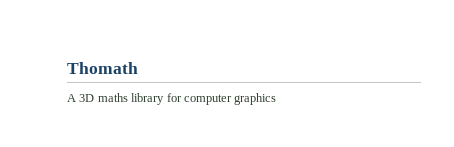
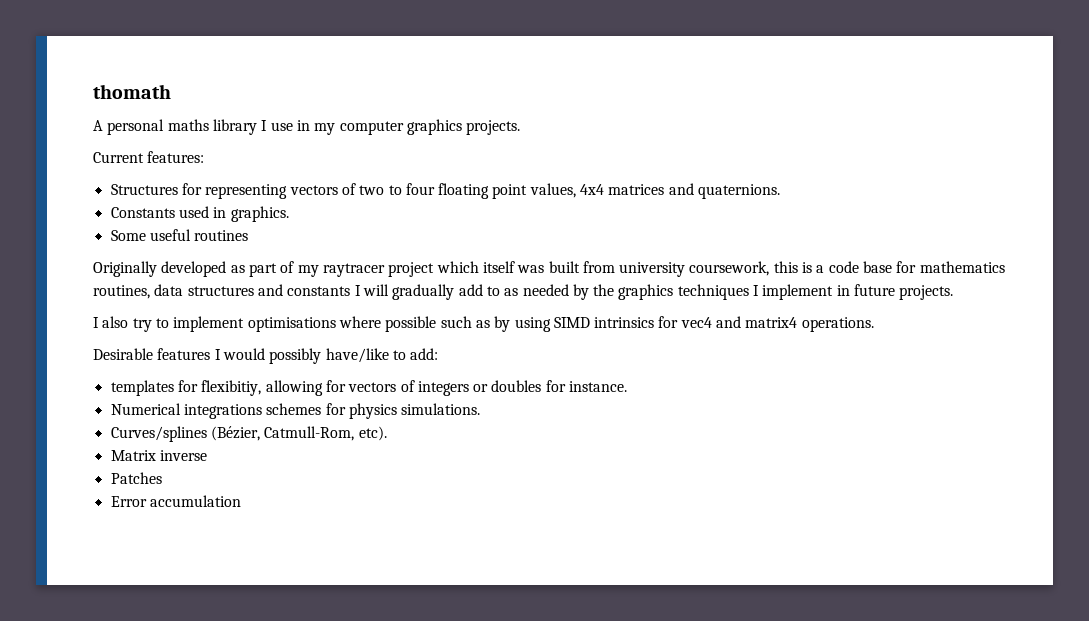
- Thomath
+ thomath
- A 3D maths library for computer graphics
+ A personal maths library I use in my computer graphics projects.
+ Current features:
+ Structures for representing vectors of two to four floating point values, 4x4 matrices and quaternions.
+ Constants used in graphics.
+ Some useful routines
+ Originally developed as part of my raytracer project which itself was built from university coursework, this is a code base for mathematics routines, data structures and constants I will gradually add to as needed by the graphics techniques I implement in future projects.
+ I also try to implement optimisations where possible such as by using SIMD intrinsics for vec4 and matrix4 operations.
+ Desirable features I would possibly have/like to add:
+ templates for flexibitiy, allowing for vectors of integers or doubles for instance.
+ Numerical integrations schemes for physics simulations.
+ Curves/splines (Bézier, Catmull-Rom, etc).
+ Matrix inverse
+ Patches
+ Error accumulation

